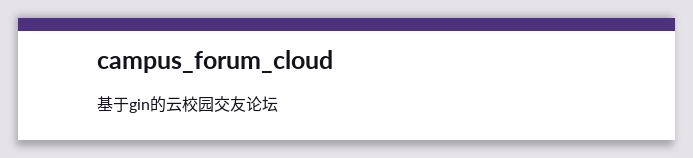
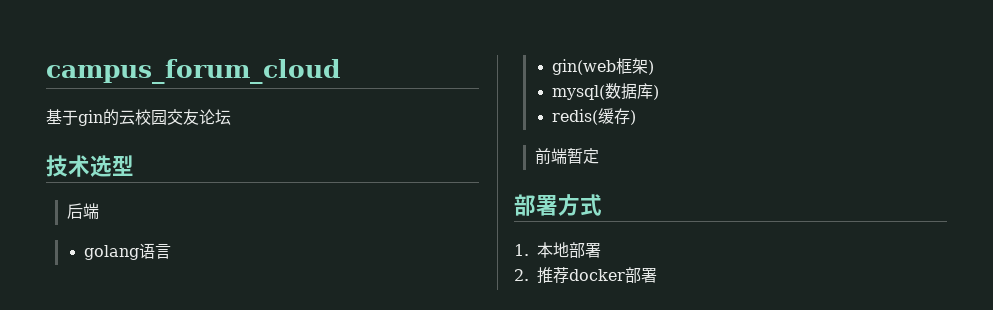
+ 技术选型
+ 后端
+ golang语言
+ gin(web框架)
+ mysql(数据库)
+ redis(缓存)
+ 前端暂定
+ 部署方式
+ 1.本地部署
+ 2.推荐docker部署

